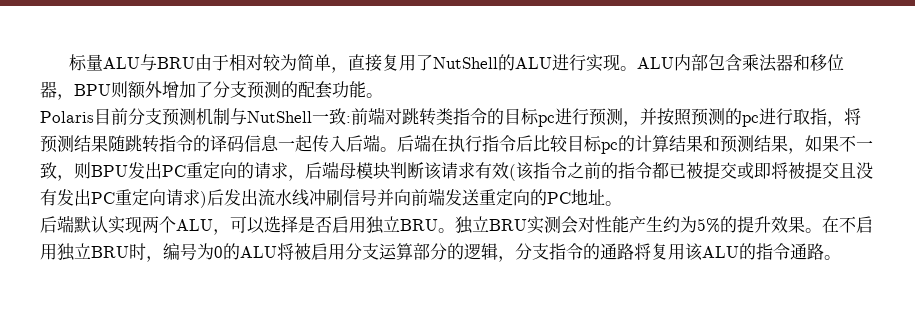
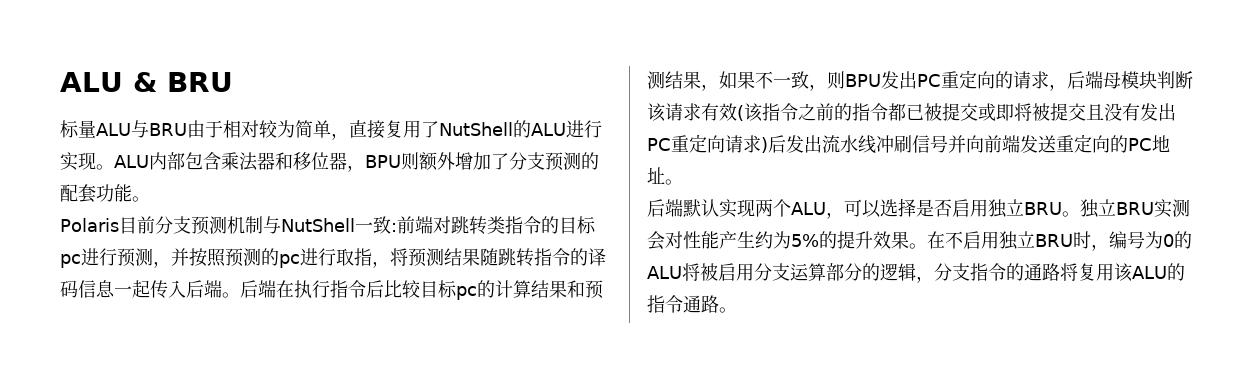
+ ALU & BRU

